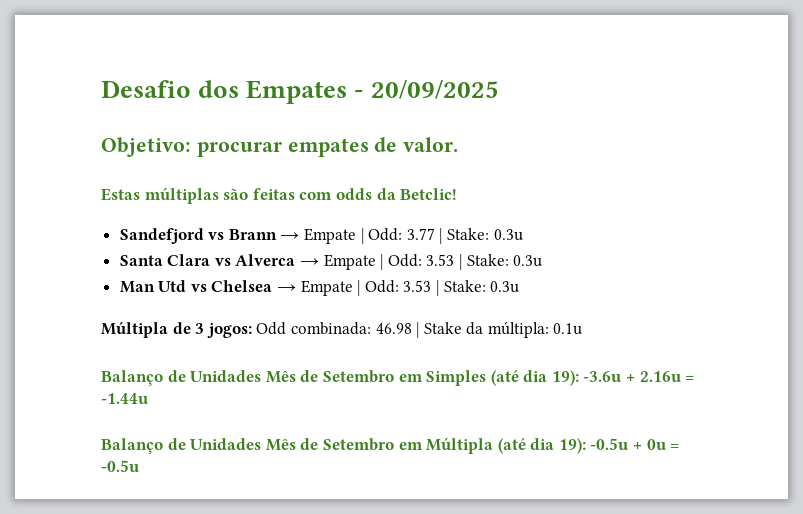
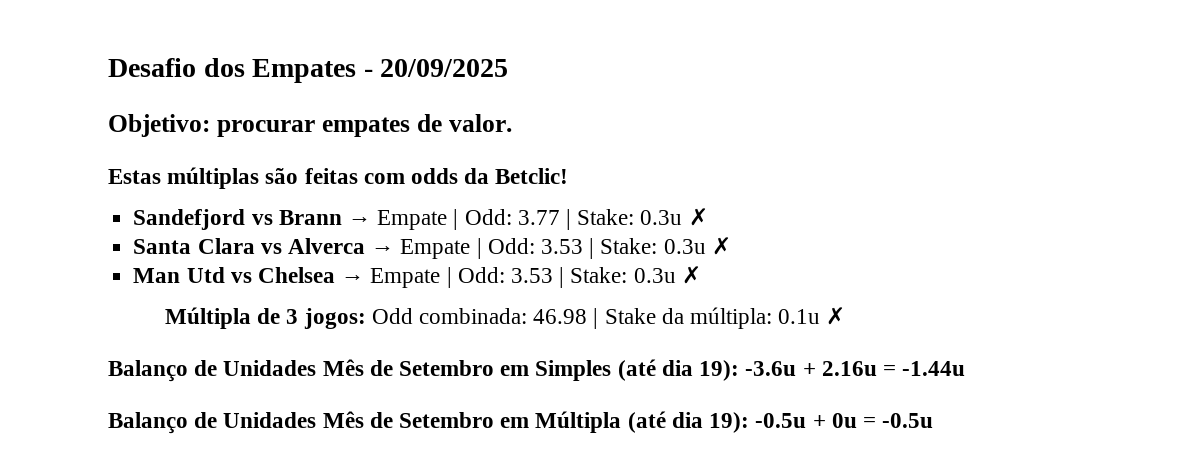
- Sandefjord vs Brann → Empate | Odd: 3.77 | Stake: 0.3u
+ Sandefjord vs Brann → Empate | Odd: 3.77 | Stake: 0.3u ✗
- Santa Clara vs Alverca → Empate | Odd: 3.53 | Stake: 0.3u
+ Santa Clara vs Alverca → Empate | Odd: 3.53 | Stake: 0.3u ✗
- Man Utd vs Chelsea → Empate | Odd: 3.53 | Stake: 0.3u
+ Man Utd vs Chelsea → Empate | Odd: 3.53 | Stake: 0.3u ✗
- Múltipla de 3 jogos: Odd combinada: 46.98 | Stake da múltipla: 0.1u
+ Múltipla de 3 jogos: Odd combinada: 46.98 | Stake da múltipla: 0.1u ✗

